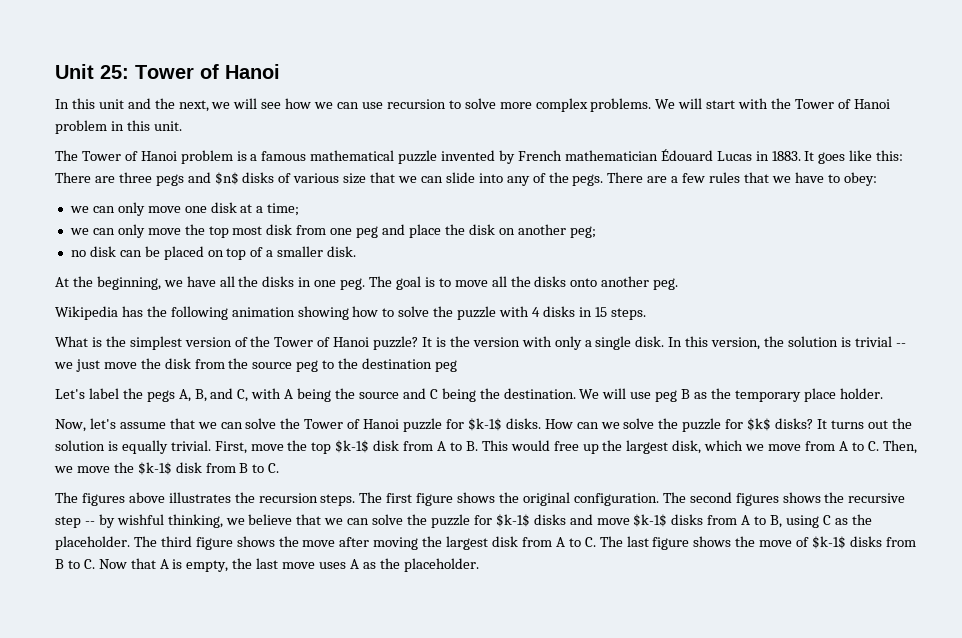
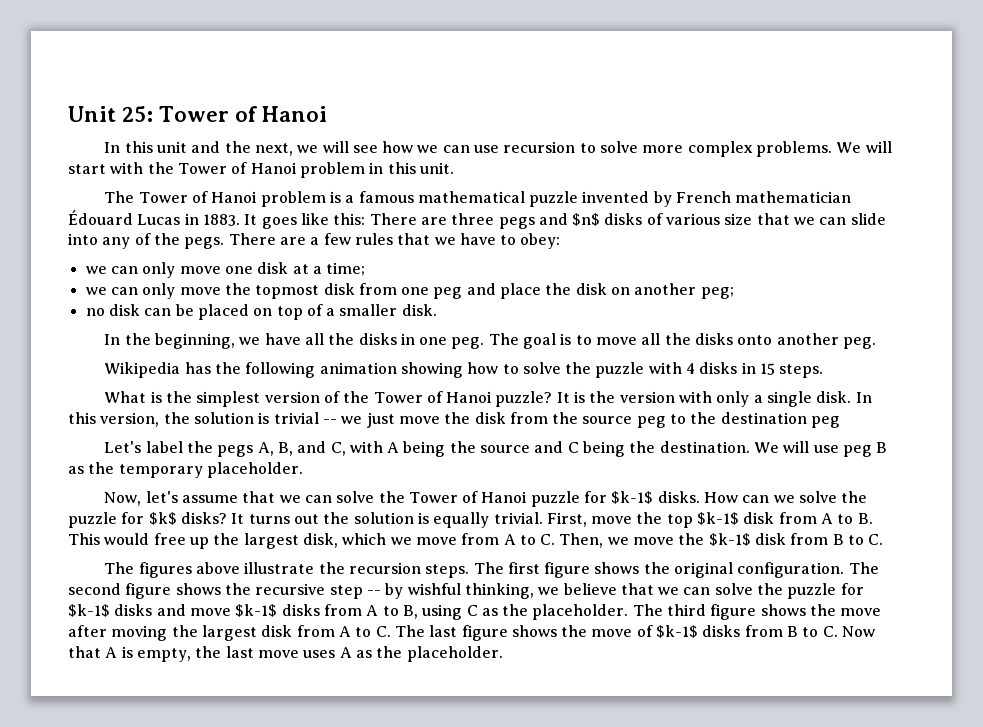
- we can only move the top most disk from one peg and place the disk on another peg;
+ we can only move the topmost disk from one peg and place the disk on another peg;
- At the beginning, we have all the disks in one peg.
+ In the beginning, we have all the disks in one peg.
- We will use peg B as the temporary place holder.
+ We will use peg B as the temporary placeholder.
- The figures above illustrates the recursion steps.
+ The figures above illustrate the recursion steps.
- The second figures shows the recursive step -- by wishful thinking, we believe that we can solve the puzzle for $k-1$ disks and move $k-1$ disks from A to B, using C as the placeholder.
+ The second figure shows the recursive step -- by wishful thinking, we believe that we can solve the puzzle for $k-1$ disks and move $k-1$ disks from A to B, using C as the placeholder.

